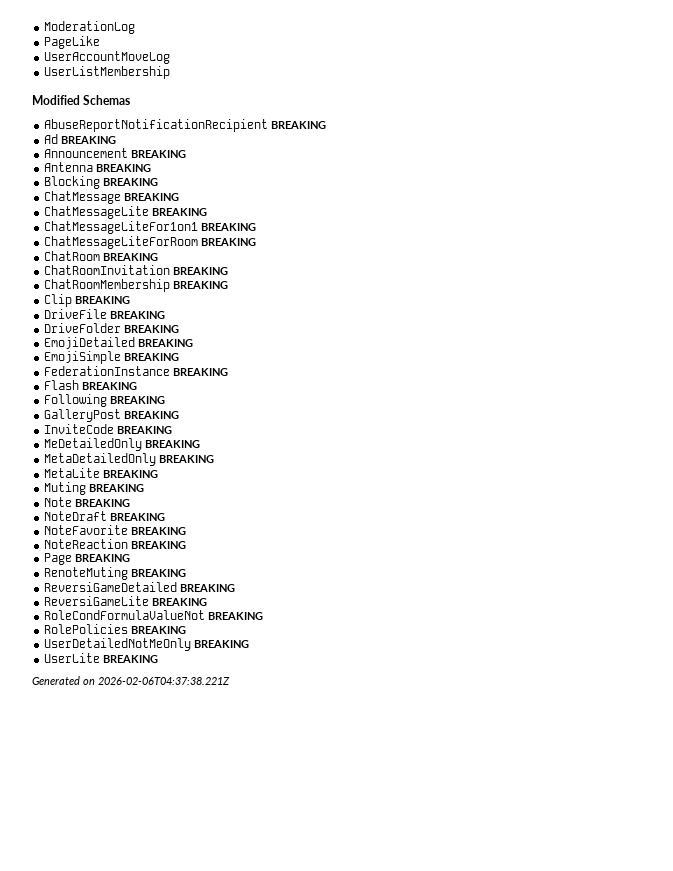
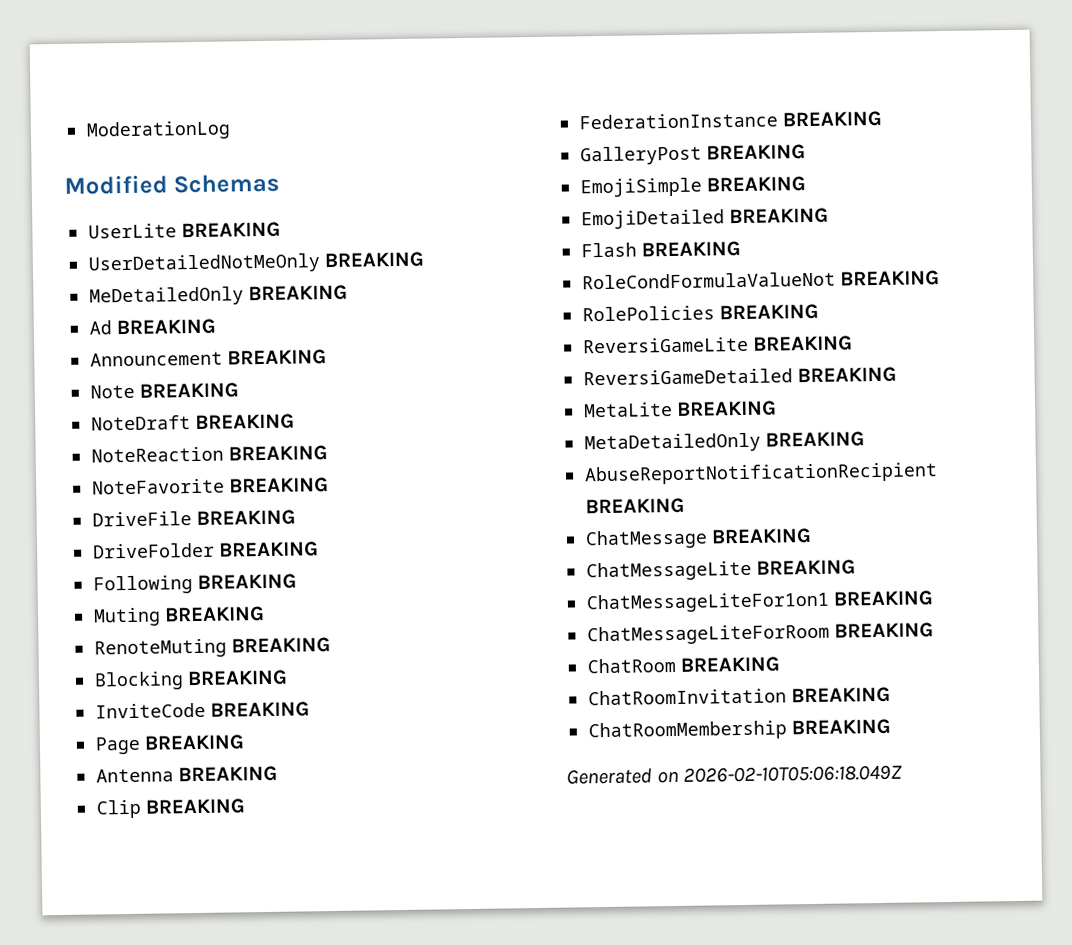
- PageLike
- UserAccountMoveLog
- UserListMembership
- AbuseReportNotificationRecipient BREAKING
+ UserLite BREAKING
+ UserDetailedNotMeOnly BREAKING
+ MeDetailedOnly BREAKING
+ Note BREAKING
+ NoteDraft BREAKING
+ NoteReaction BREAKING
+ NoteFavorite BREAKING
+ DriveFile BREAKING
+ DriveFolder BREAKING
+ Following BREAKING
+ Muting BREAKING
+ RenoteMuting BREAKING
+ Blocking BREAKING
+ InviteCode BREAKING
+ Page BREAKING
  Antenna BREAKING
- Blocking BREAKING
+ Clip BREAKING
+ FederationInstance BREAKING
+ GalleryPost BREAKING
+ EmojiSimple BREAKING
+ EmojiDetailed BREAKING
+ Flash BREAKING
+ RoleCondFormulaValueNot BREAKING
+ RolePolicies BREAKING
+ ReversiGameLite BREAKING
+ ReversiGameDetailed BREAKING
+ MetaLite BREAKING
+ MetaDetailedOnly BREAKING
+ AbuseReportNotificationRecipient BREAKING
- Clip BREAKING
- DriveFile BREAKING
- DriveFolder BREAKING
- EmojiDetailed BREAKING
- EmojiSimple BREAKING
- FederationInstance BREAKING
- Flash BREAKING
- Following BREAKING
- GalleryPost BREAKING
- InviteCode BREAKING
- MeDetailedOnly BREAKING
- MetaDetailedOnly BREAKING
- MetaLite BREAKING
- Muting BREAKING
- Note BREAKING
- NoteDraft BREAKING
- NoteFavorite BREAKING
- NoteReaction BREAKING
- Page BREAKING
- RenoteMuting BREAKING
- ReversiGameDetailed BREAKING
- ReversiGameLite BREAKING
- RoleCondFormulaValueNot BREAKING
- RolePolicies BREAKING
- UserDetailedNotMeOnly BREAKING
- UserLite BREAKING
- Generated on 2026-02-06T04:37:38.221Z
+ Generated on 2026-02-10T05:06:18.049Z

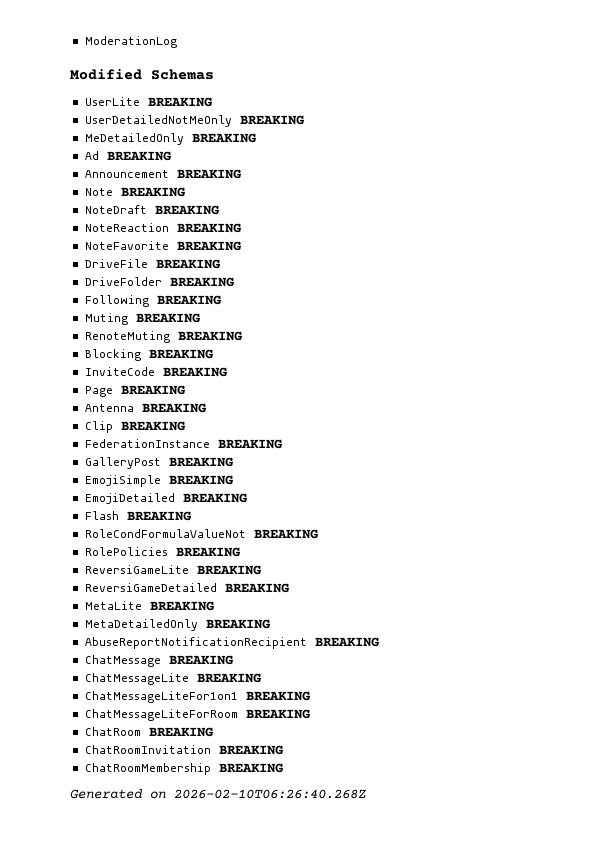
- Generated on 2026-02-10T05:06:18.049Z
+ Generated on 2026-02-10T06:26:40.268Z

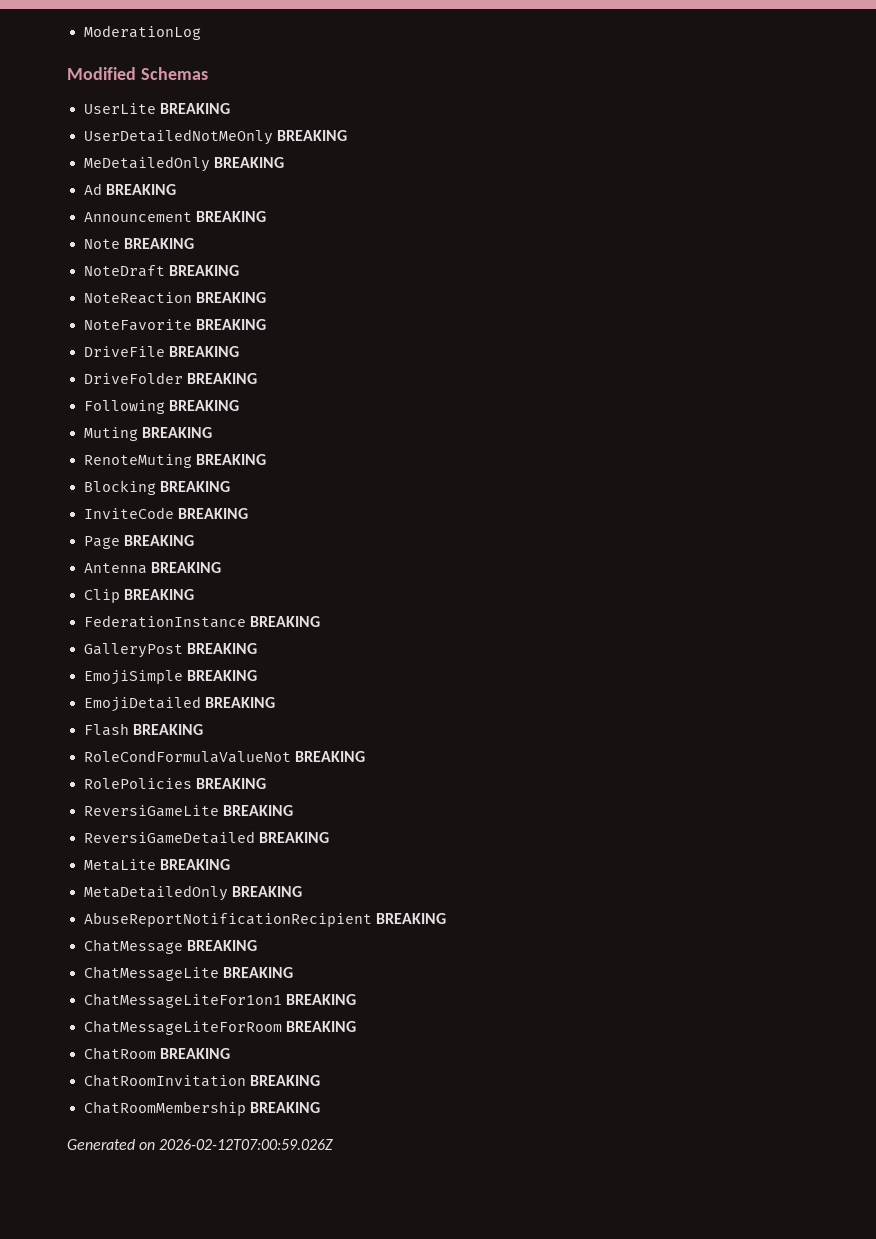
- Generated on 2026-02-10T06:26:40.268Z
+ Generated on 2026-02-12T07:00:59.026Z

